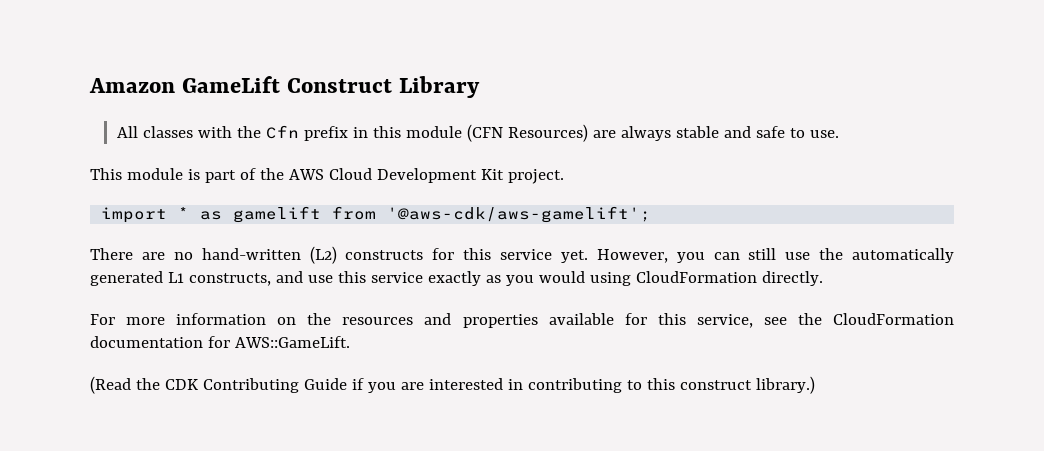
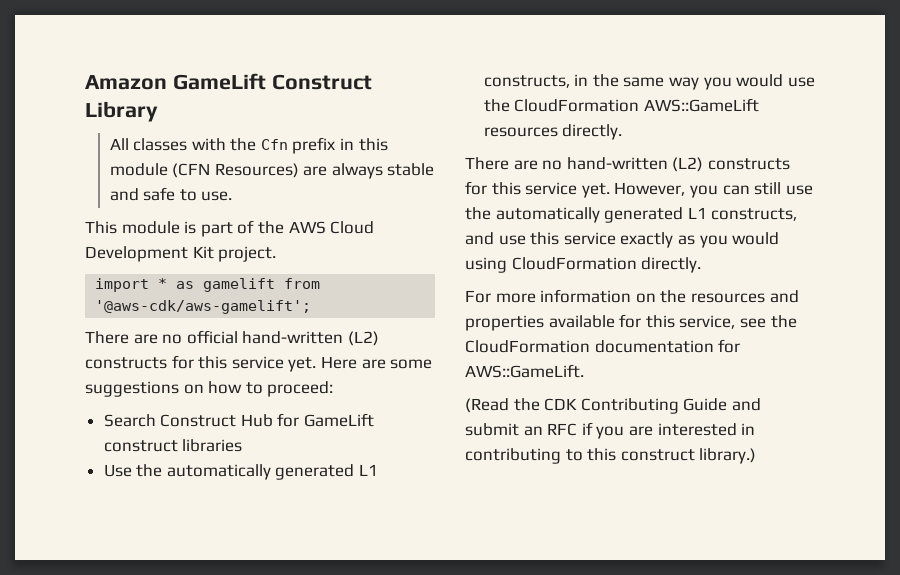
+ There are no official hand-written (L2) constructs for this service yet. Here are some suggestions on how to proceed:
+ Search Construct Hub for GameLift construct libraries
+ Use the automatically generated L1 constructs, in the same way you would use the CloudFormation AWS::GameLift resources directly.
- (Read the CDK Contributing Guide if you are interested in contributing to this construct library.)
+ (Read the CDK Contributing Guide and submit an RFC if you are interested in contributing to this construct library.)

